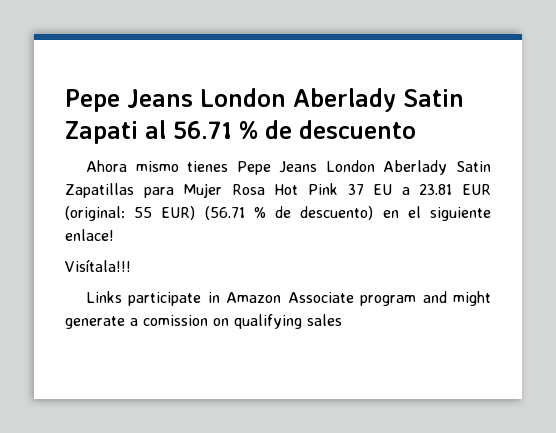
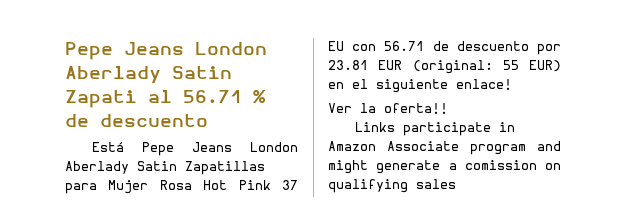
- Ahora mismo tienes Pepe Jeans London Aberlady Satin Zapatillas para Mujer Rosa Hot Pink 37 EU a 23.81 EUR (original: 55 EUR) (56.71 % de descuento) en el siguiente enlace!
+ Está Pepe Jeans London Aberlady Satin Zapatillas para Mujer Rosa Hot Pink 37 EU con 56.71 de descuento por 23.81 EUR (original: 55 EUR) en el siguiente enlace!
- Visítala!!!
+ Ver la oferta!!

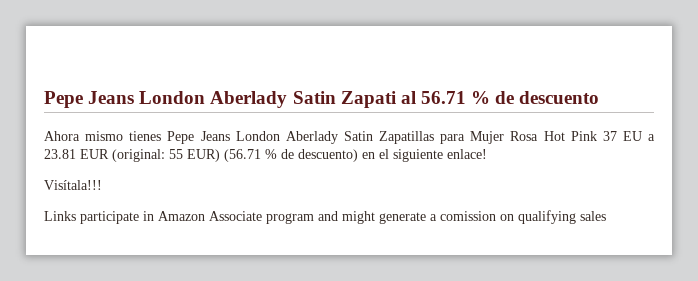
- Está Pepe Jeans London Aberlady Satin Zapatillas para Mujer Rosa Hot Pink 37 EU con 56.71 de descuento por 23.81 EUR (original: 55 EUR) en el siguiente enlace!
+ Ahora mismo tienes Pepe Jeans London Aberlady Satin Zapatillas para Mujer Rosa Hot Pink 37 EU a 23.81 EUR (original: 55 EUR) (56.71 % de descuento) en el siguiente enlace!
- Ver la oferta!!
+ Visítala!!!

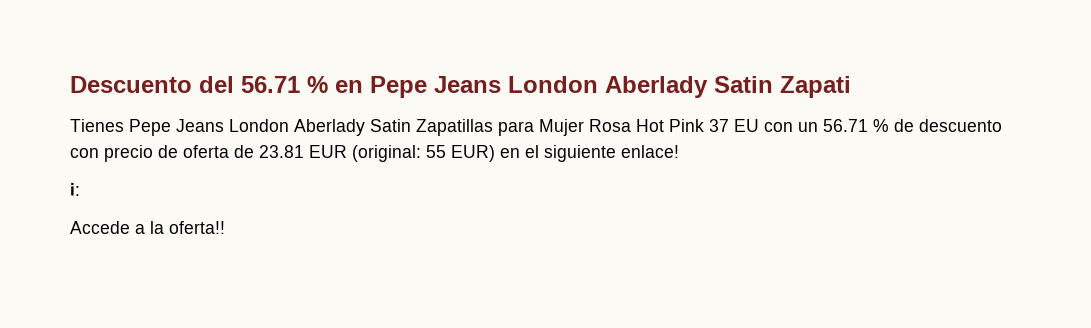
- Pepe Jeans London Aberlady Satin Zapati al 56.71 % de descuento
- Ahora mismo tienes Pepe Jeans London Aberlady Satin Zapatillas para Mujer Rosa Hot Pink 37 EU a 23.81 EUR (original: 55 EUR) (56.71 % de descuento) en el siguiente enlace!
+ Descuento del 56.71 % en Pepe Jeans London Aberlady Satin Zapati
+ Tienes Pepe Jeans London Aberlady Satin Zapatillas para Mujer Rosa Hot Pink 37 EU con un 56.71 % de descuento con precio de oferta de 23.81 EUR (original: 55 EUR) en el siguiente enlace!
- Visítala!!!
- Links participate in Amazon Associate program and might generate a comission on qualifying sales
+ ℹ:
+ Accede a la oferta!!

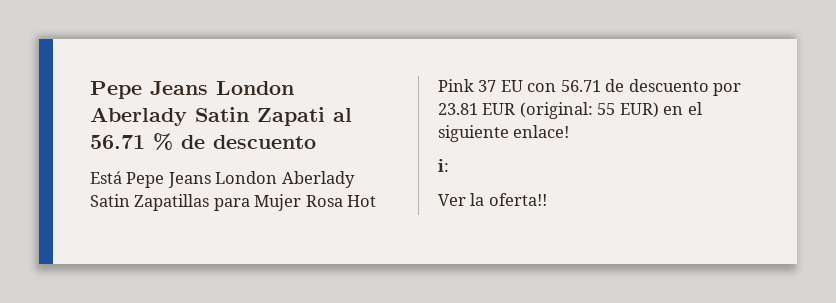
- Descuento del 56.71 % en Pepe Jeans London Aberlady Satin Zapati
- Tienes Pepe Jeans London Aberlady Satin Zapatillas para Mujer Rosa Hot Pink 37 EU con un 56.71 % de descuento con precio de oferta de 23.81 EUR (original: 55 EUR) en el siguiente enlace!
+ Pepe Jeans London Aberlady Satin Zapati al 56.71 % de descuento
+ Está Pepe Jeans London Aberlady Satin Zapatillas para Mujer Rosa Hot Pink 37 EU con 56.71 de descuento por 23.81 EUR (original: 55 EUR) en el siguiente enlace!
- Accede a la oferta!!
+ Ver la oferta!!

